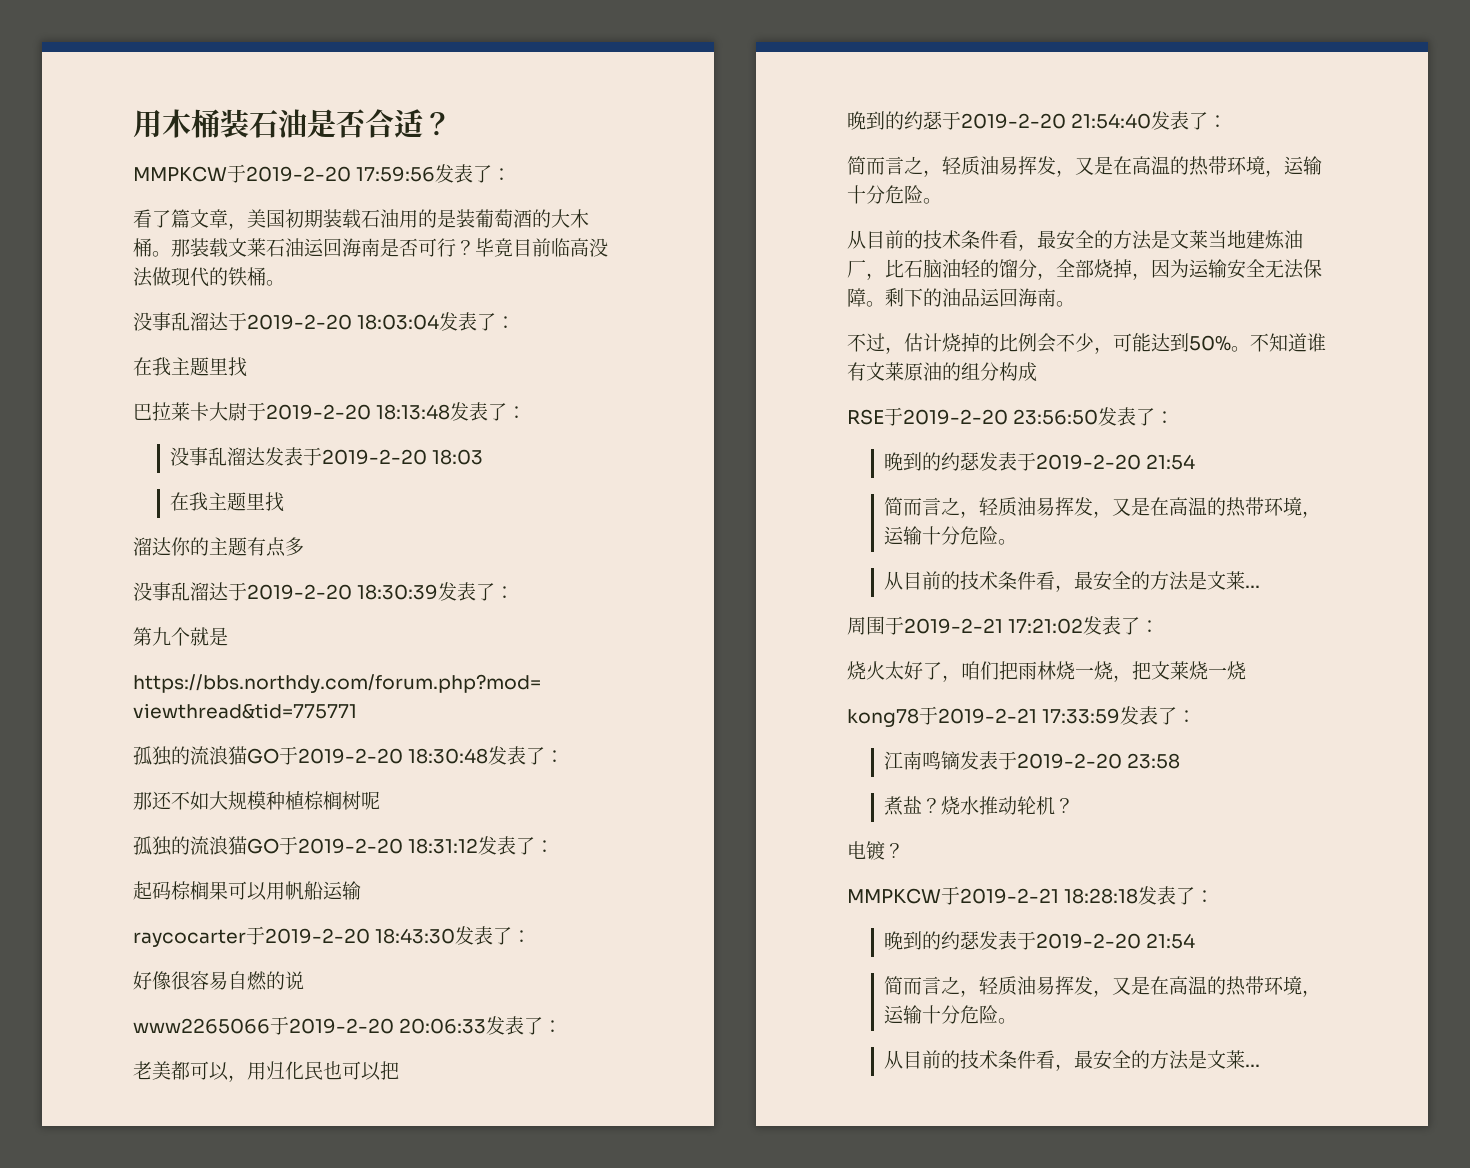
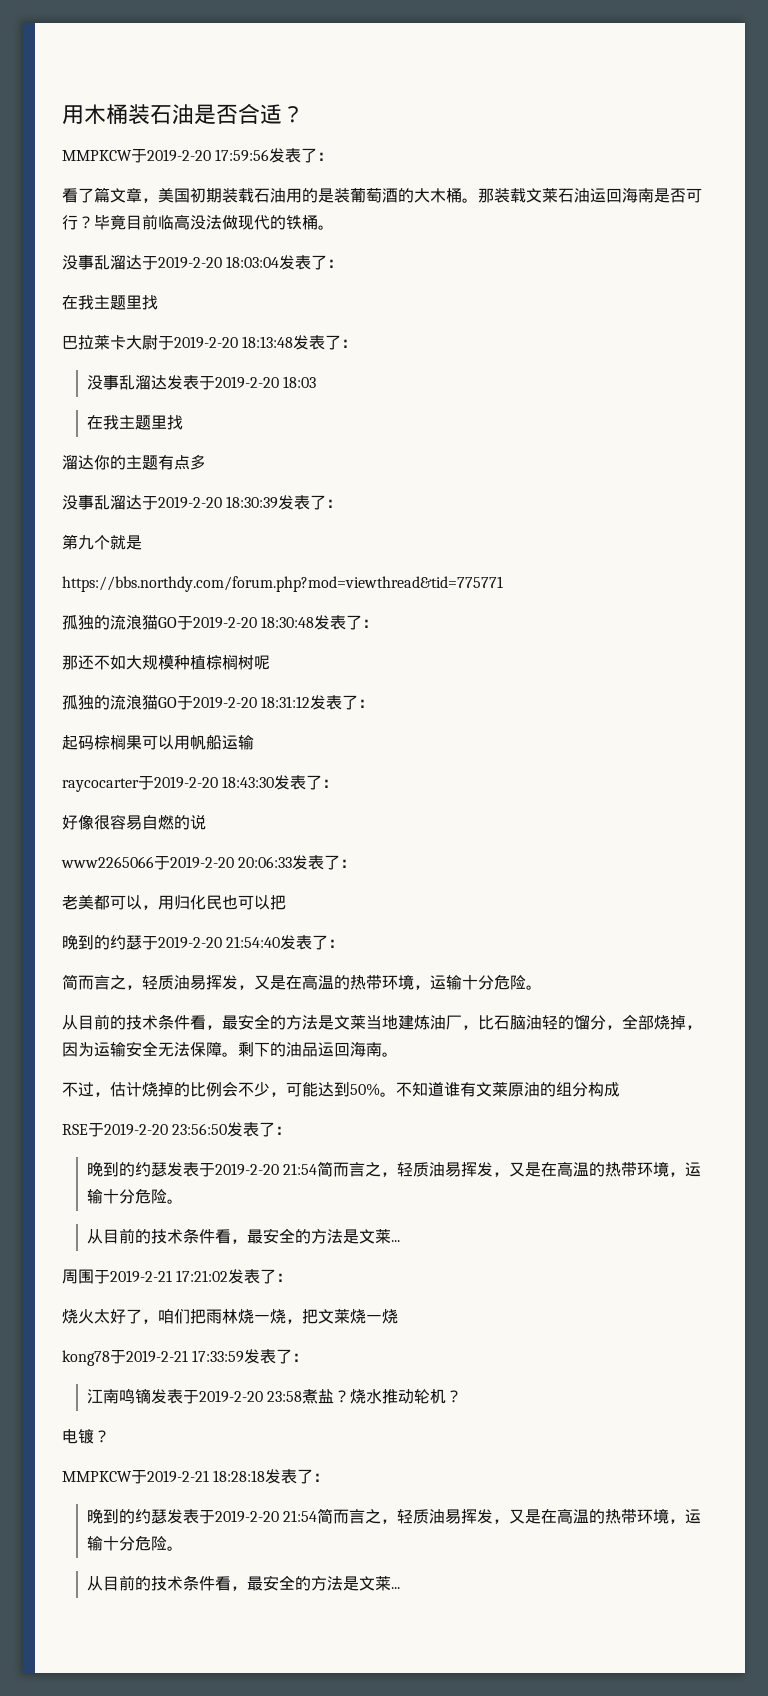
  RSE于2019-2-20 23:56:50发表了：
- 晚到的约瑟发表于2019-2-20 21:54
- 简而言之，轻质油易挥发，又是在高温的热带环境，运输十分危险。
+ 晚到的约瑟发表于2019-2-20 21:54简而言之，轻质油易挥发，又是在高温的热带环境，运输十分危险。
- 江南鸣镝发表于2019-2-20 23:58
- 煮盐？
+ 江南鸣镝发表于2019-2-20 23:58煮盐？
  MMPKCW于2019-2-21 18:28:18发表了：
- 晚到的约瑟发表于2019-2-20 21:54
- 简而言之，轻质油易挥发，又是在高温的热带环境，运输十分危险。
+ 晚到的约瑟发表于2019-2-20 21:54简而言之，轻质油易挥发，又是在高温的热带环境，运输十分危险。

